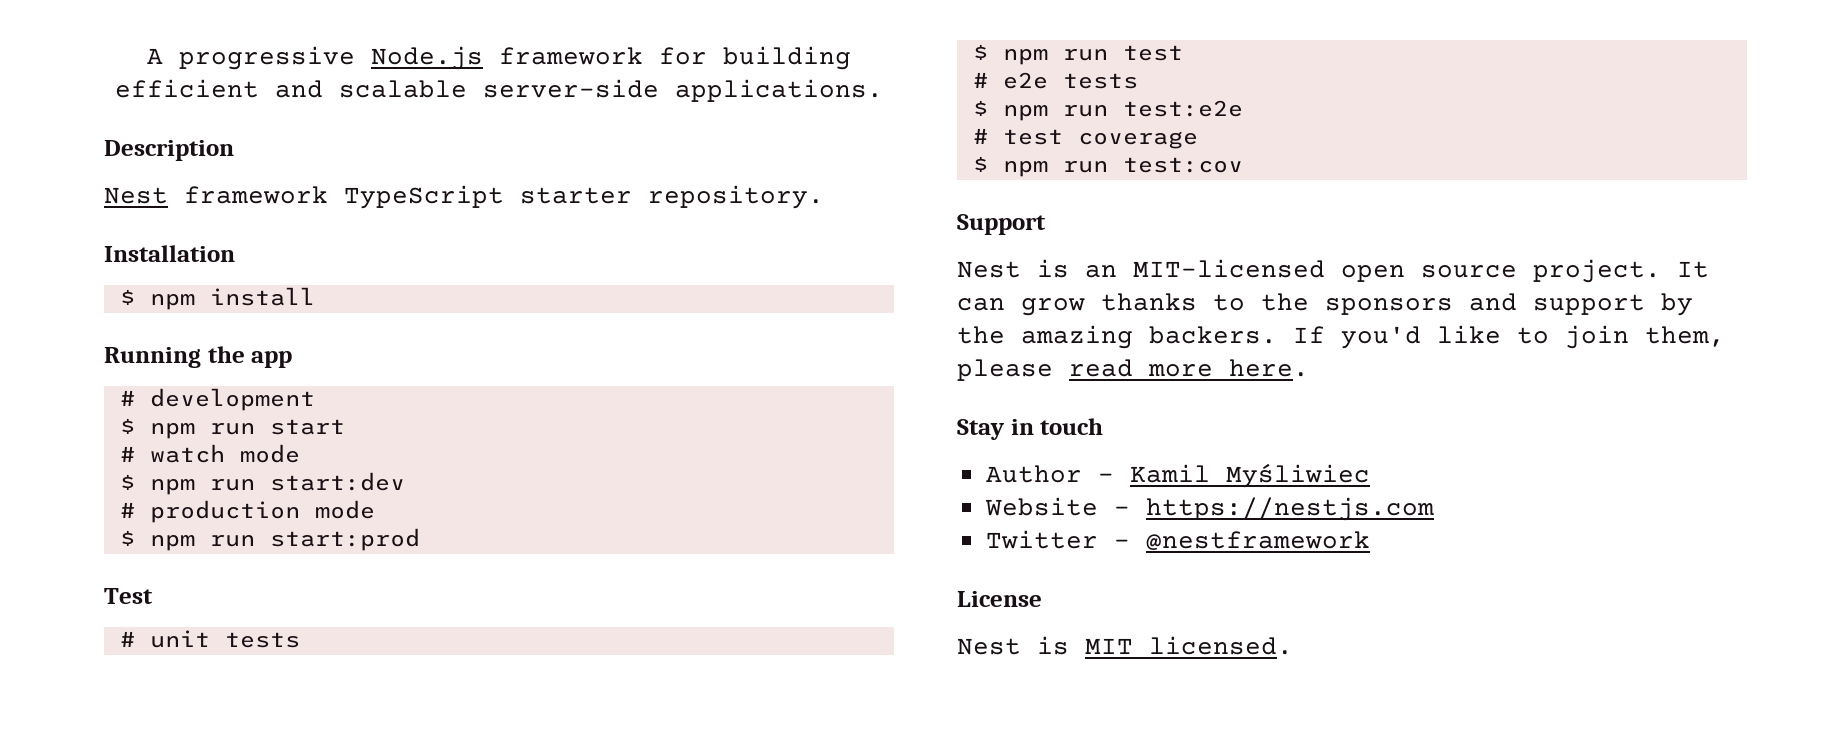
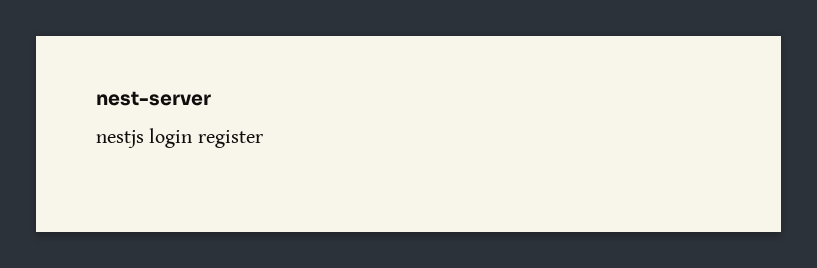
- A progressive Node.js framework for building efficient and scalable server-side applications.
- Description
- Nest framework TypeScript starter repository.
- Installation
- $ npm install
- Running the app
- # development
- $ npm run start
- # watch mode
- $ npm run start:dev
- # production mode
- $ npm run start:prod
- Test
- # unit tests
- $ npm run test
- # e2e tests
- $ npm run test:e2e
- # test coverage
- $ npm run test:cov
- Support
- Nest is an MIT-licensed open source project. It can grow thanks to the sponsors and support by the amazing backers. If you'd like to join them, please read more here.
- Stay in touch
- Author - Kamil Myśliwiec
- Website - https://nestjs.com
- Twitter - @nestframework
- License
- Nest is MIT licensed.
+ nest-server
+ nestjs login register

